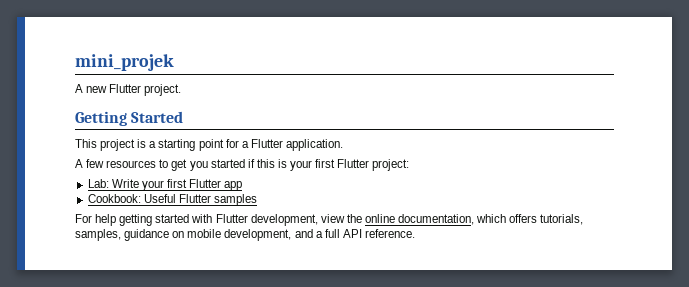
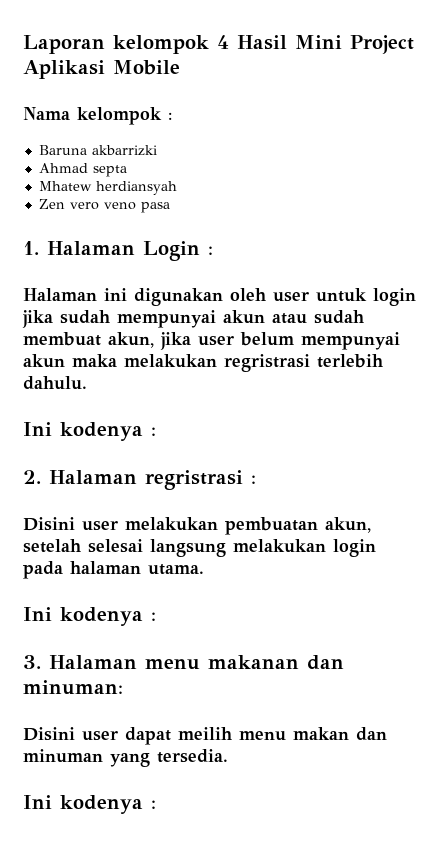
- mini_projek
- A new Flutter project.
- Getting Started
- This project is a starting point for a Flutter application.
- A few resources to get you started if this is your first Flutter project:
- Lab: Write your first Flutter app
- Cookbook: Useful Flutter samples
- For help getting started with Flutter development, view the online documentation, which offers tutorials, samples, guidance on mobile development, and a full API reference.
+ Laporan kelompok 4 Hasil Mini Project Aplikasi Mobile
+ Nama kelompok :
+ Baruna akbarrizki
+ Ahmad septa
+ Mhatew herdiansyah
+ Zen vero veno pasa
+ 1. Halaman Login :
+ Halaman ini digunakan oleh user untuk login jika sudah mempunyai akun atau sudah membuat akun, jika user belum mempunyai akun maka melakukan regristrasi terlebih dahulu.
+ Ini kodenya :
+ 2. Halaman regristrasi :
+ Disini user melakukan pembuatan akun, setelah selesai langsung melakukan login pada halaman utama.
+ Ini kodenya :
+ 3. Halaman menu makanan dan minuman:
+ Disini user dapat meilih menu makan dan minuman yang tersedia.
+ Ini kodenya :

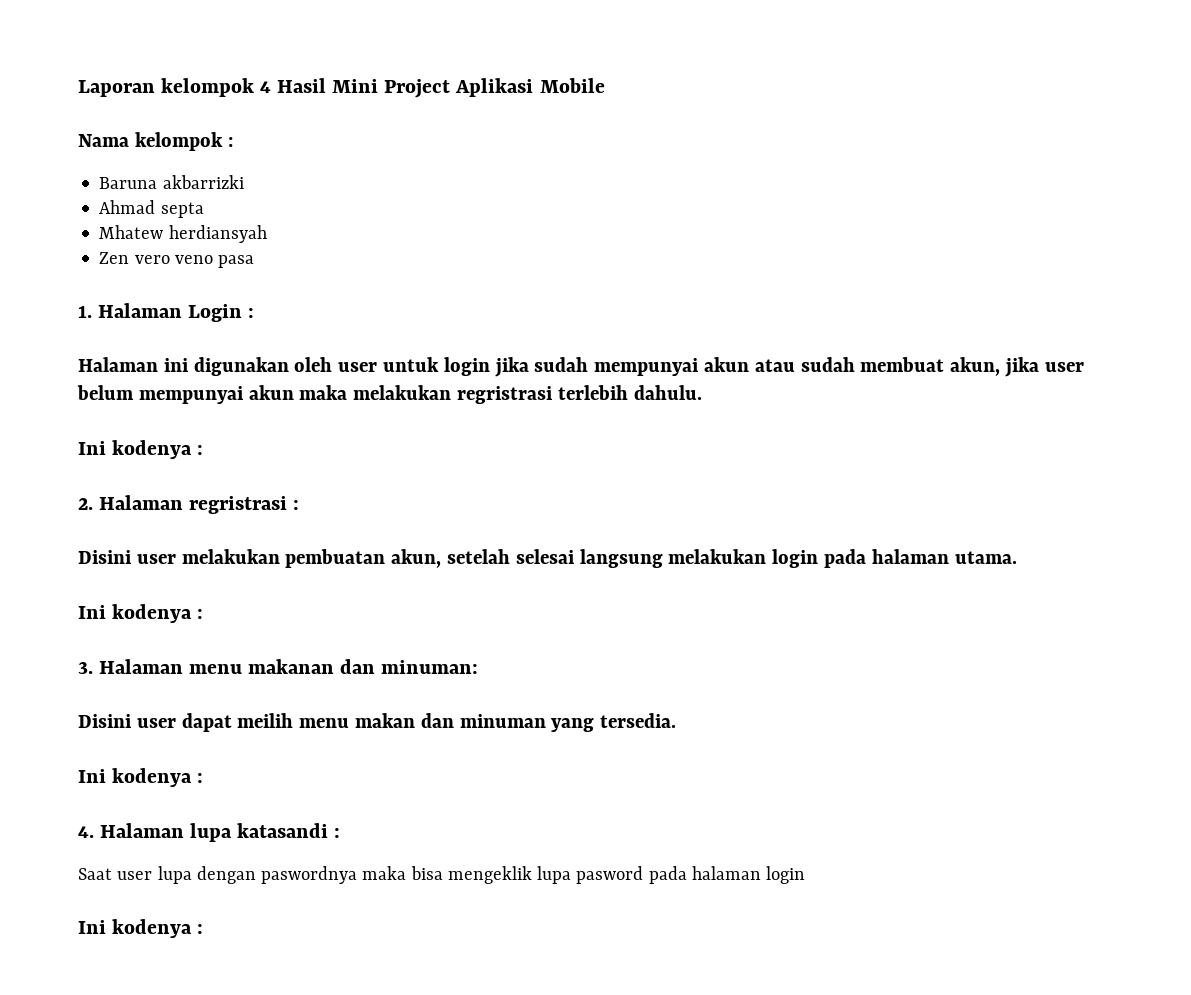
+ 4. Halaman lupa katasandi :
+ Saat user lupa dengan paswordnya maka bisa mengeklik lupa pasword pada halaman login
+ Ini kodenya :

